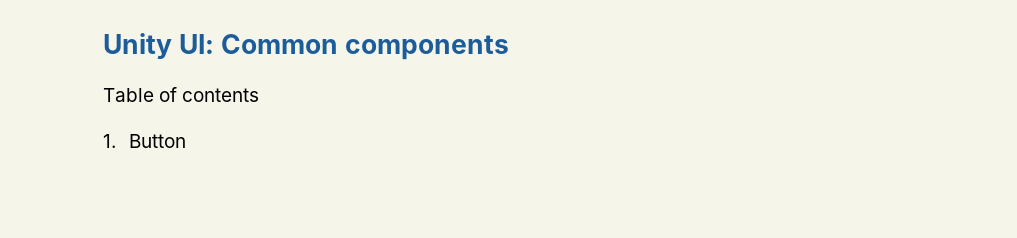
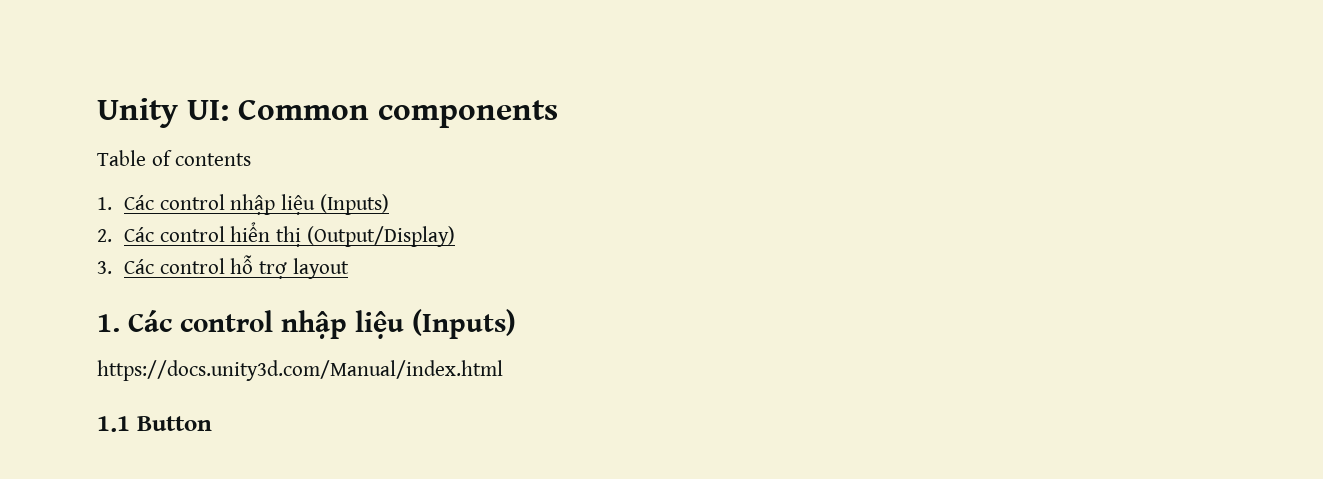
  Table of contents
- 1. Button
+ 1. Các control nhập liệu (Inputs)
+ 2. Các control hiển thị (Output/Display)
+ 3. Các control hỗ trợ layout
+ 1. Các control nhập liệu (Inputs)
+ https://docs.unity3d.com/Manual/index.html
+ 1.1 Button

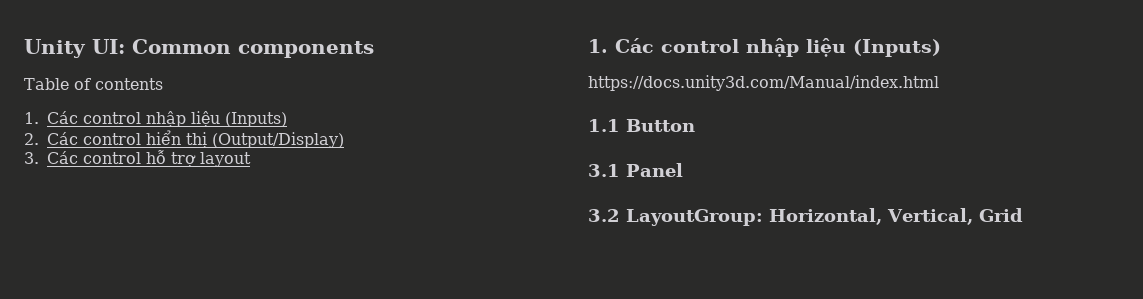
+ 3.1 Panel
+ 3.2 LayoutGroup: Horizontal, Vertical, Grid

